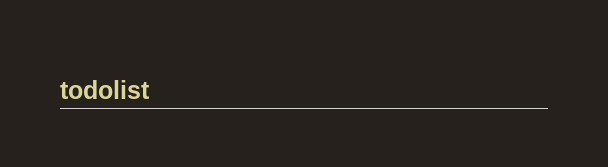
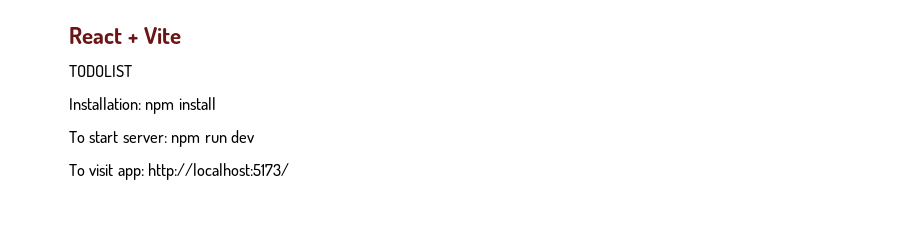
- todolist
+ React + Vite
+ TODOLIST
+ Installation: npm install
+ To start server: npm run dev
+ To visit app: http://localhost:5173/

